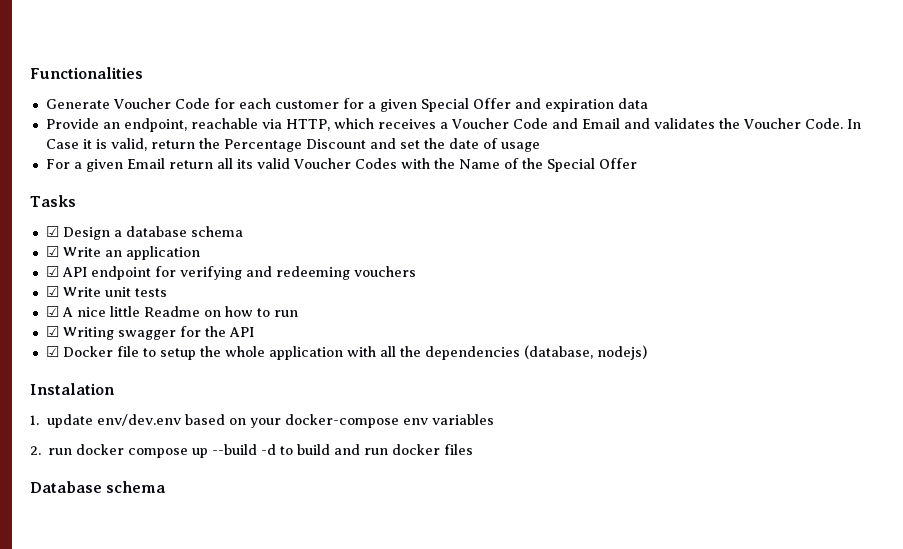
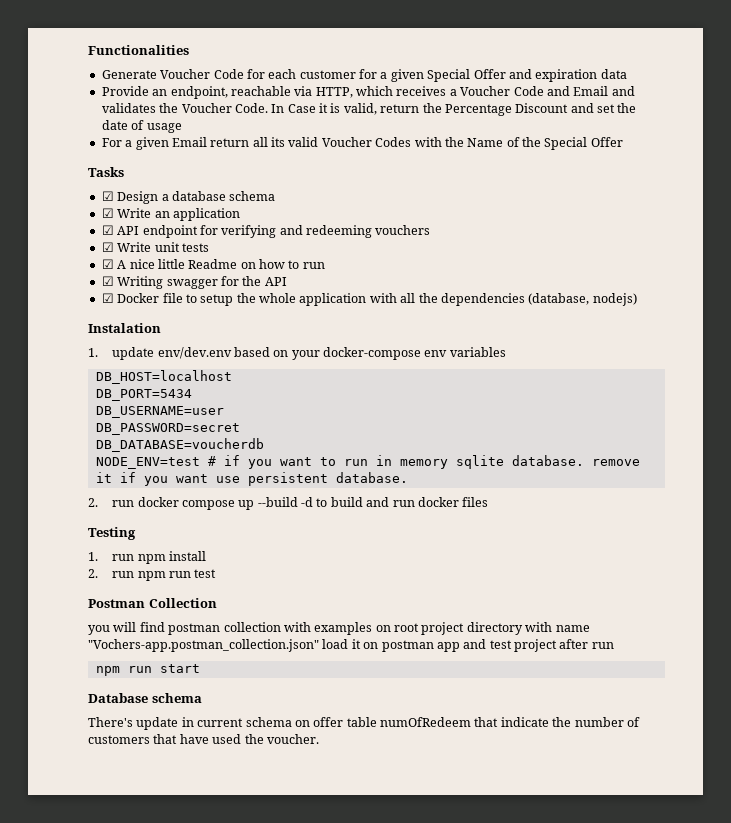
+ DB_HOST=localhost
+ DB_PORT=5434
+ DB_USERNAME=user
+ DB_PASSWORD=secret
+ DB_DATABASE=voucherdb
+ NODE_ENV=test # if you want to run in memory sqlite database. remove it if you want use persistent database.
+ Testing
+ 1. run npm install
+ 2. run npm run test
+ Postman Collection
+ you will find postman collection with examples on root project directory with name "Vochers-app.postman_collection.json" load it on postman app and test project after run
+ npm run start
  Database schema
+ There's update in current schema on offer table numOfRedeem that indicate the number of customers that have used the voucher.

